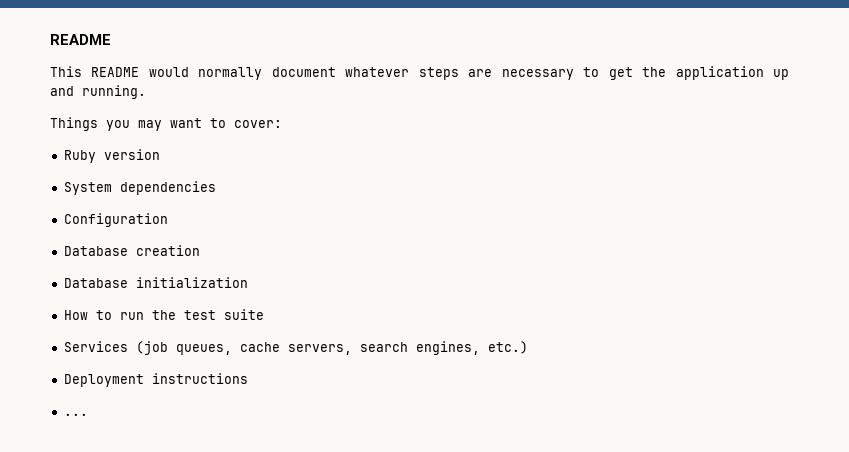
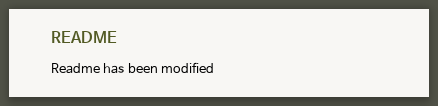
- This README would normally document whatever steps are necessary to get the application up and running.
- Things you may want to cover:
- Ruby version
- System dependencies
- Configuration
- Database creation
- Database initialization
- How to run the test suite
- Services (job queues, cache servers, search engines, etc.)
- Deployment instructions
- ...
+ Readme has been modified

